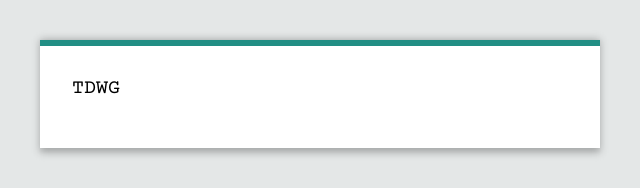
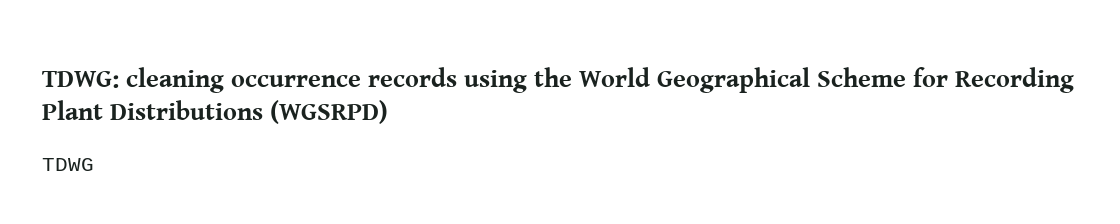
+ TDWG: cleaning occurrence records using the World Geographical Scheme for Recording Plant Distributions (WGSRPD)

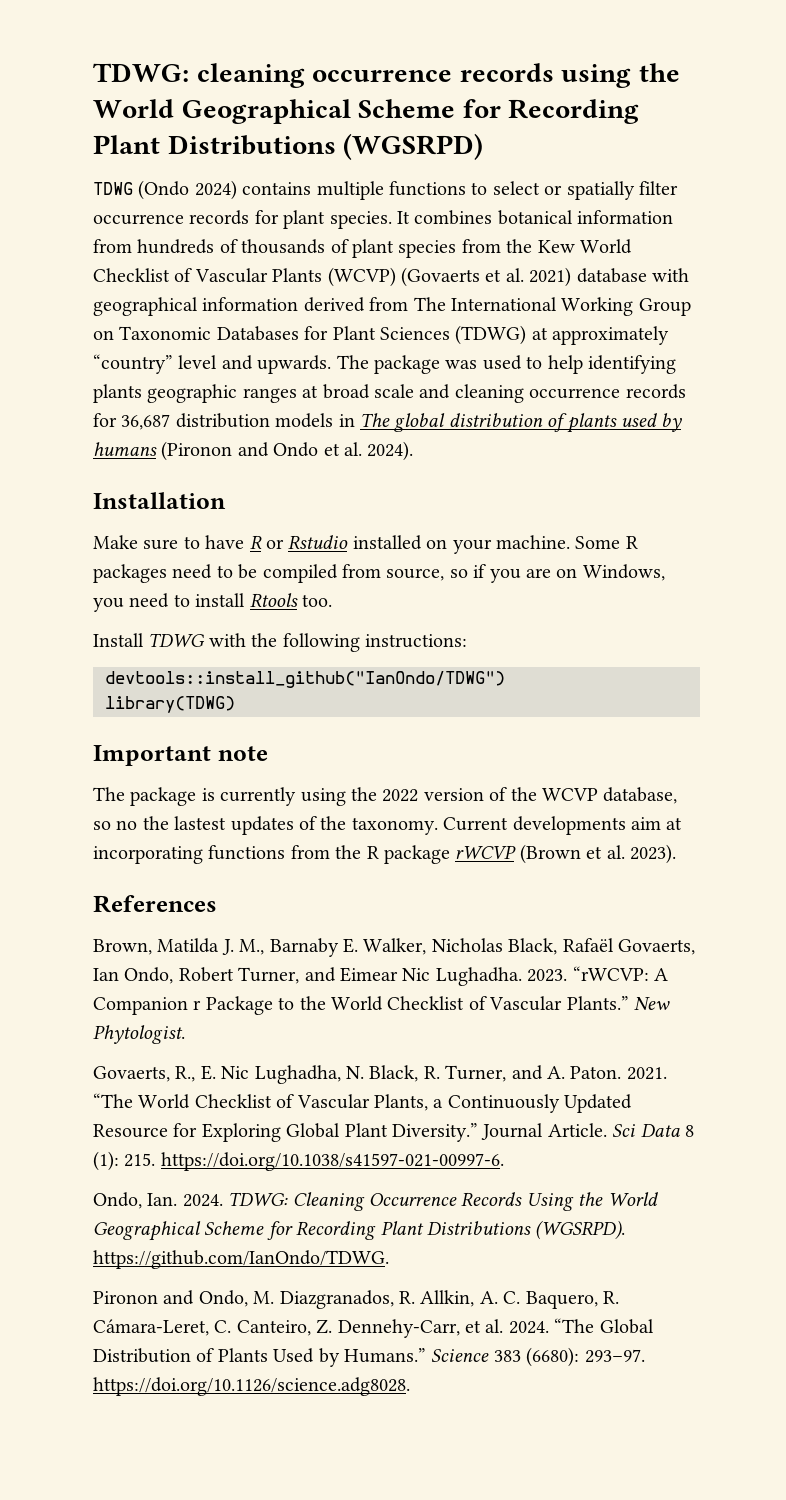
- TDWG
+ TDWG (Ondo 2024) contains multiple functions to select or spatially filter occurrence records for plant species. It combines botanical information from hundreds of thousands of plant species from the Kew World Checklist of Vascular Plants (WCVP) (Govaerts et al. 2021) database with geographical information derived from The International Working Group on Taxonomic Databases for Plant Sciences (TDWG) at approximately “country” level and upwards. The package was used to help identifying plants geographic ranges at broad scale and cleaning occurrence records for 36,687 distribution models in The global distribution of plants used by humans (Pironon and Ondo et al. 2024).
+ Installation
+ Make sure to have R or Rstudio installed on your machine. Some R packages need to be compiled from source, so if you are on Windows, you need to install Rtools too.
+ Install TDWG with the following instructions:
+ devtools::install_github("IanOndo/TDWG")
+ library(TDWG)
+ Important note
+ The package is currently using the 2022 version of the WCVP database, so no the lastest updates of the taxonomy. Current developments aim at incorporating functions from the R package rWCVP (Brown et al. 2023).
+ References
+ Brown, Matilda J. M., Barnaby E. Walker, Nicholas Black, Rafaël Govaerts, Ian Ondo, Robert Turner, and Eimear Nic Lughadha. 2023. “rWCVP: A Companion r Package to the World Checklist of Vascular Plants.” New Phytologist.
+ Govaerts, R., E. Nic Lughadha, N. Black, R. Turner, and A. Paton. 2021. “The World Checklist of Vascular Plants, a Continuously Updated Resource for Exploring Global Plant Diversity.” Journal Article. Sci Data 8 (1): 215. https://doi.org/10.1038/s41597-021-00997-6.
+ Ondo, Ian. 2024. TDWG: Cleaning Occurrence Records Using the World Geographical Scheme for Recording Plant Distributions (WGSRPD). https://github.com/IanOndo/TDWG.
+ Pironon and Ondo, M. Diazgranados, R. Allkin, A. C. Baquero, R. Cámara-Leret, C. Canteiro, Z. Dennehy-Carr, et al. 2024. “The Global Distribution of Plants Used by Humans.” Science 383 (6680): 293–97. https://doi.org/10.1126/science.adg8028.

